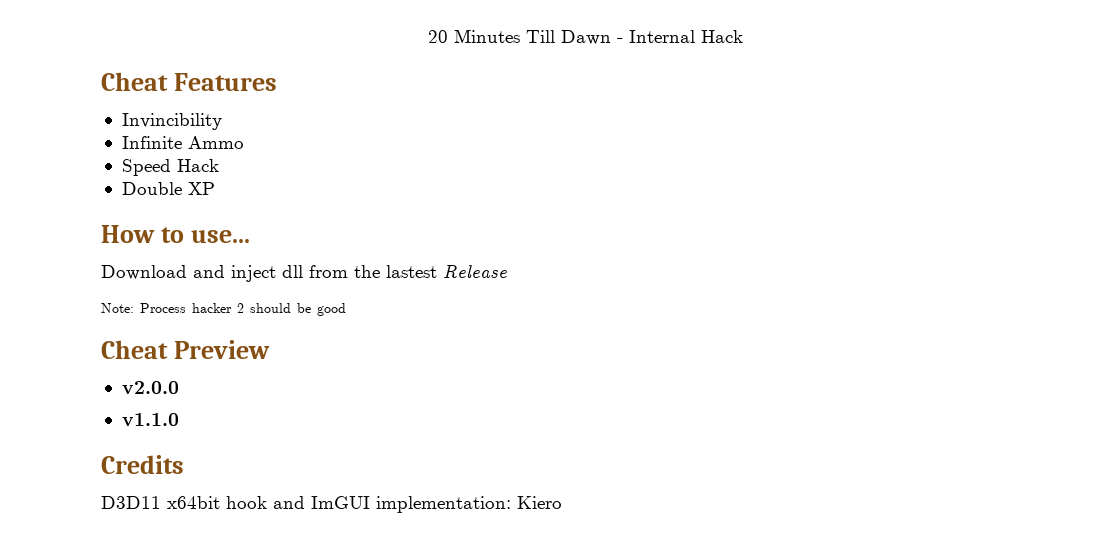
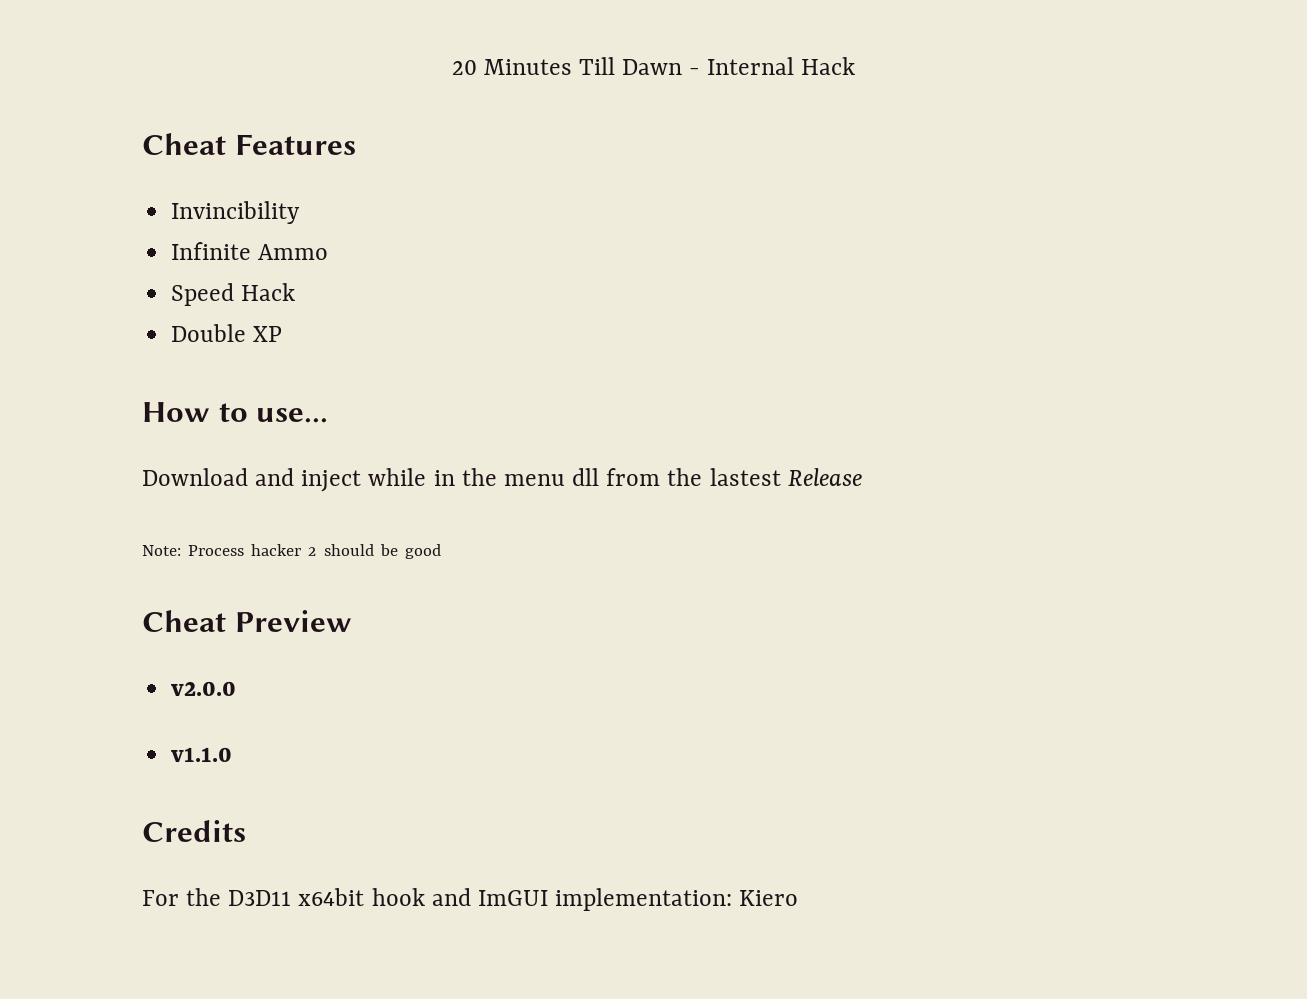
- Download and inject dll from the lastest Release
+ Download and inject while in the menu dll from the lastest Release
- D3D11 x64bit hook and ImGUI implementation: Kiero
+ For the D3D11 x64bit hook and ImGUI implementation: Kiero

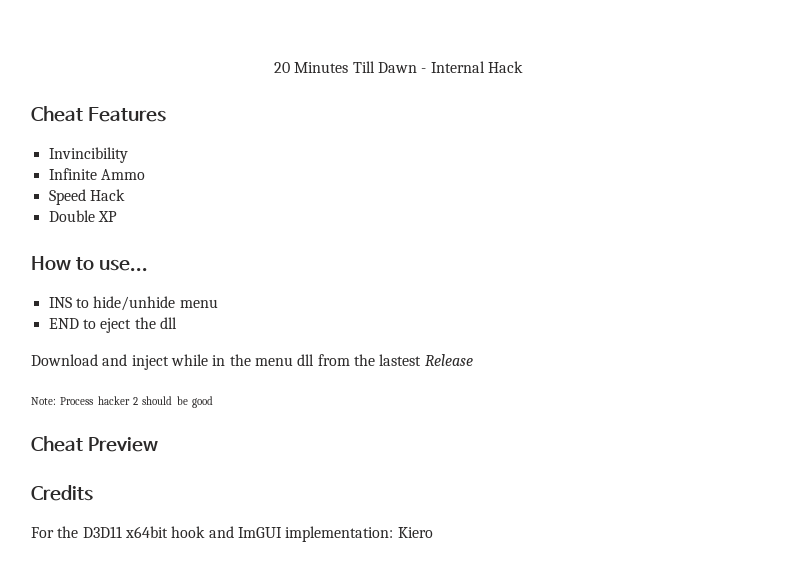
+ INS to hide/unhide menu
+ END to eject the dll
- v2.0.0
- v1.1.0

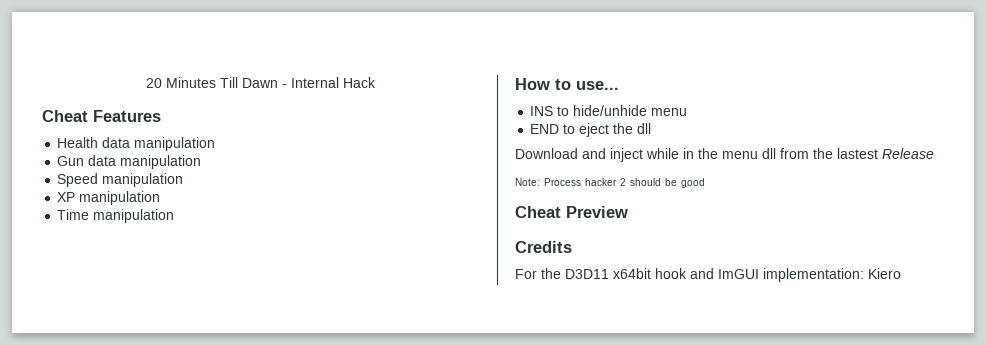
- Invincibility
- Infinite Ammo
+ Health data manipulation
+ Gun data manipulation
- Speed Hack
- Double XP
+ Speed manipulation
+ XP manipulation
+ Time manipulation

